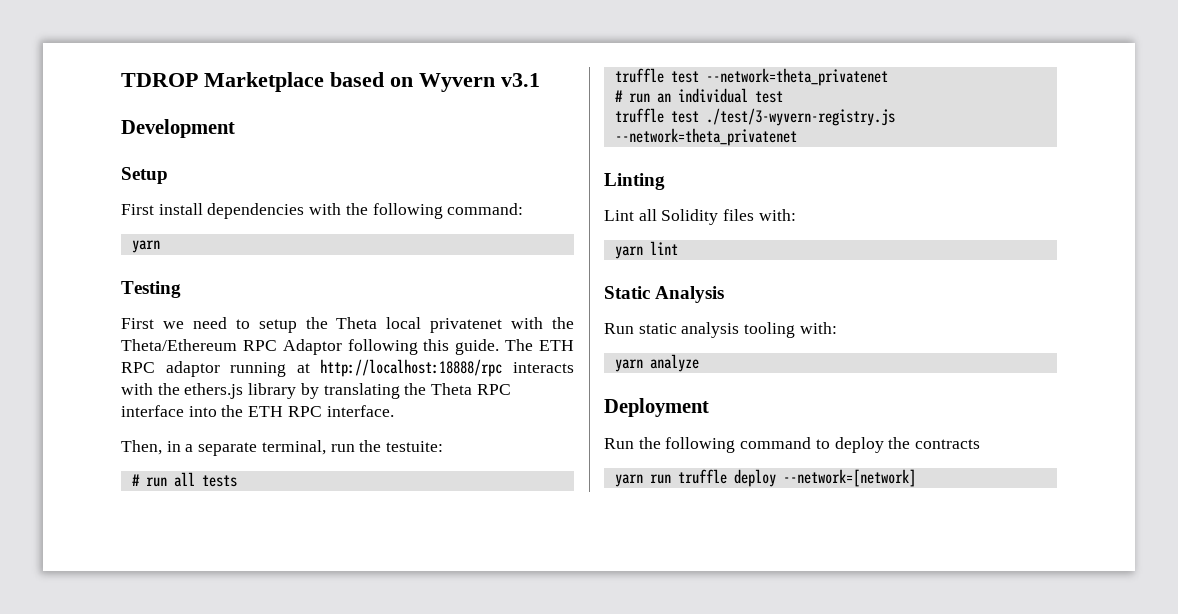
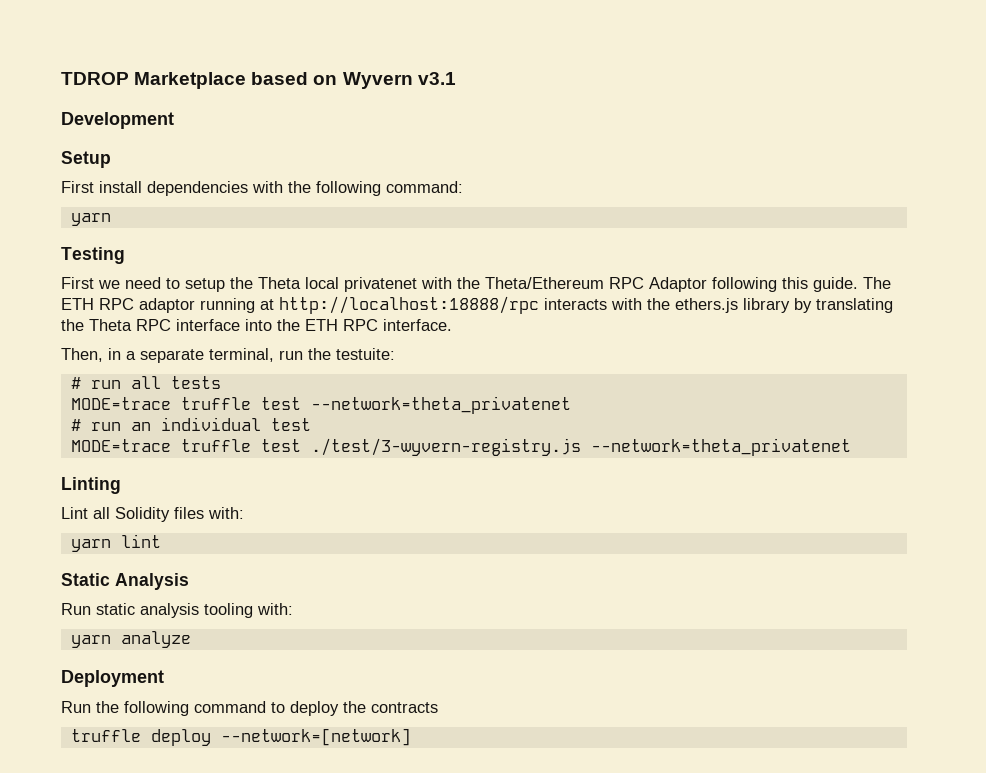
- truffle test --network=theta_privatenet
+ MODE=trace truffle test --network=theta_privatenet
- truffle test ./test/3-wyvern-registry.js --network=theta_privatenet
+ MODE=trace truffle test ./test/3-wyvern-registry.js --network=theta_privatenet
- yarn run truffle deploy --network=[network]
+ truffle deploy --network=[network]

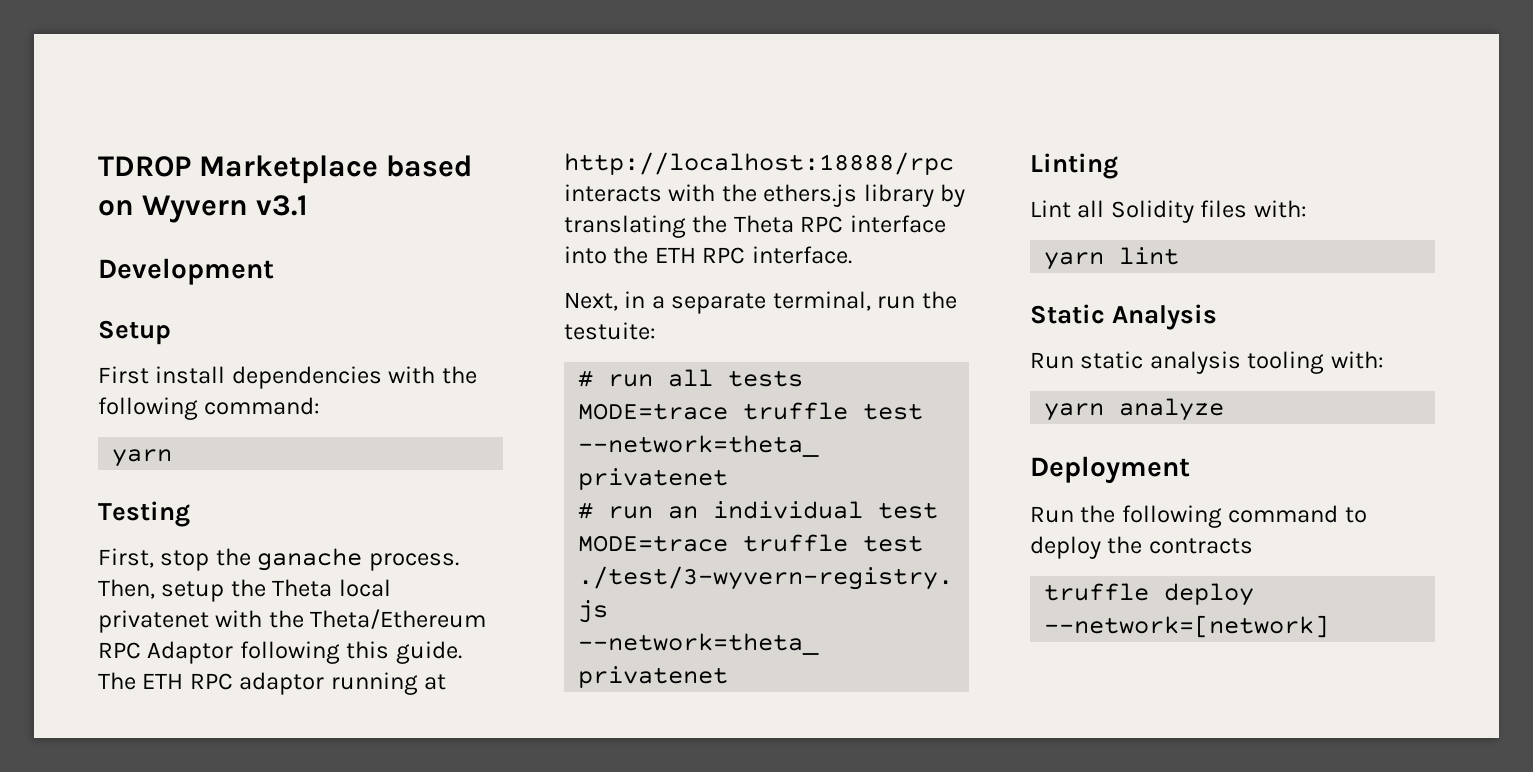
- First we need to setup the Theta local privatenet with the Theta/Ethereum RPC Adaptor following this guide.
+ First, stop the ganache process. Then, setup the Theta local privatenet with the Theta/Ethereum RPC Adaptor following this guide.
- Then, in a separate terminal, run the testuite:
+ Next, in a separate terminal, run the testuite:

